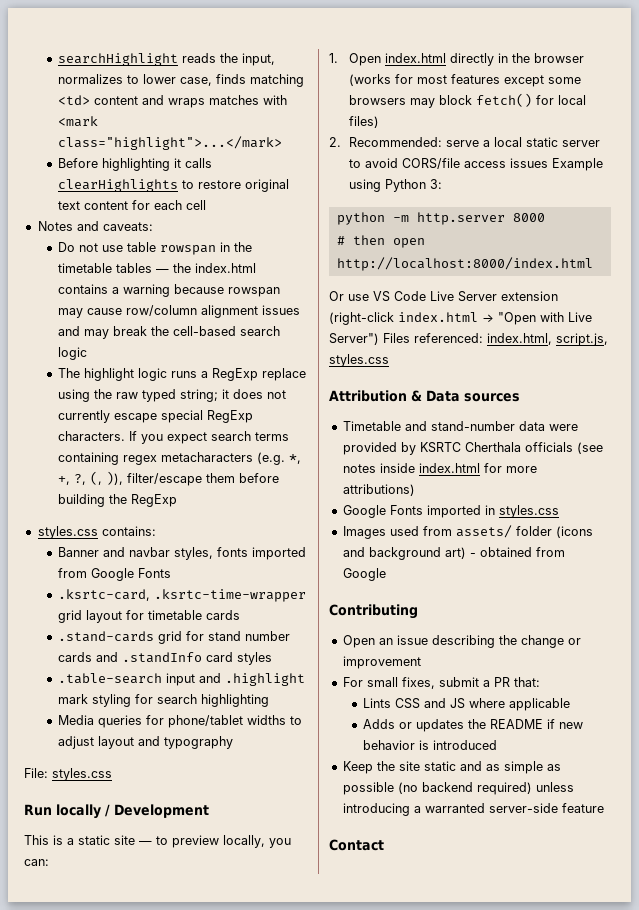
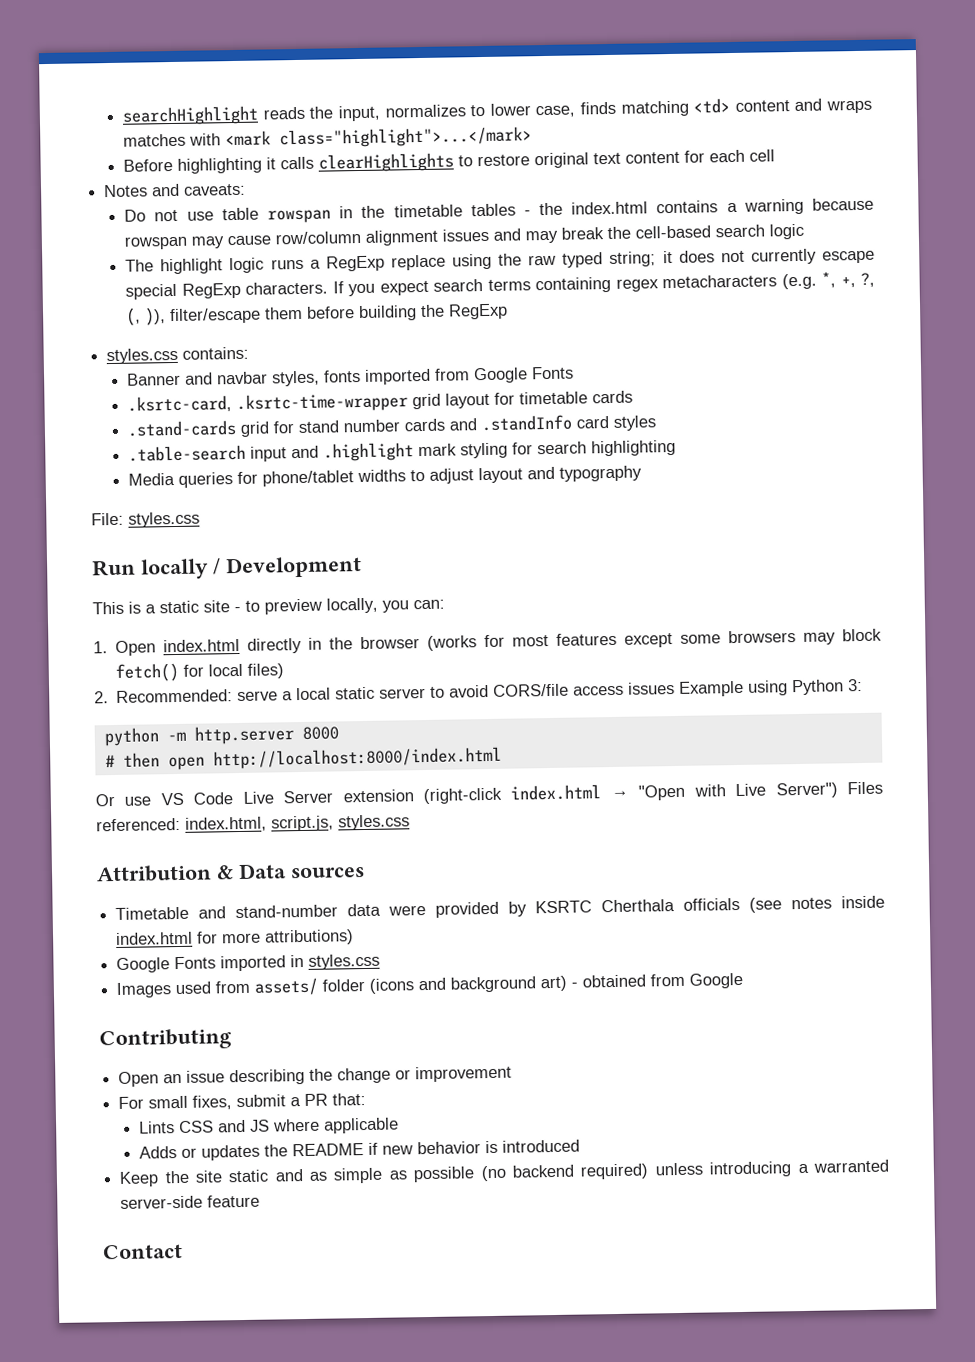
- Do not use table rowspan in the timetable tables — the index.html contains a warning because rowspan may cause row/column alignment issues and may break the cell-based search logic
+ Do not use table rowspan in the timetable tables - the index.html contains a warning because rowspan may cause row/column alignment issues and may break the cell-based search logic
- This is a static site — to preview locally, you can:
+ This is a static site - to preview locally, you can:

